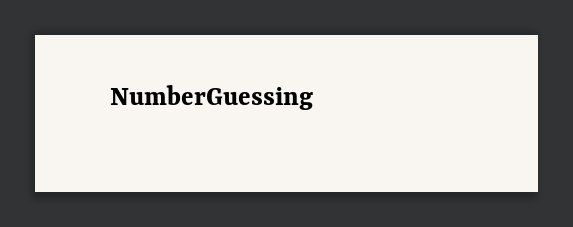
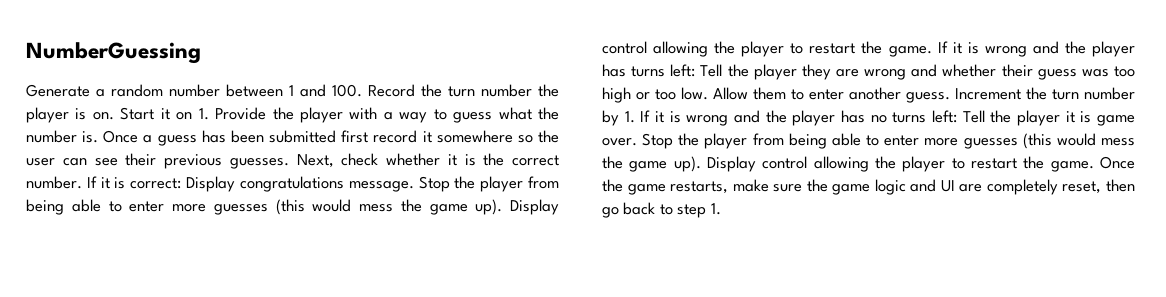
+ Generate a random number between 1 and 100. Record the turn number the player is on. Start it on 1. Provide the player with a way to guess what the number is. Once a guess has been submitted first record it somewhere so the user can see their previous guesses. Next, check whether it is the correct number. If it is correct: Display congratulations message. Stop the player from being able to enter more guesses (this would mess the game up). Display control allowing the player to restart the game. If it is wrong and the player has turns left: Tell the player they are wrong and whether their guess was too high or too low. Allow them to enter another guess. Increment the turn number by 1. If it is wrong and the player has no turns left: Tell the player it is game over. Stop the player from being able to enter more guesses (this would mess the game up). Display control allowing the player to restart the game. Once the game restarts, make sure the game logic and UI are completely reset, then go back to step 1.

